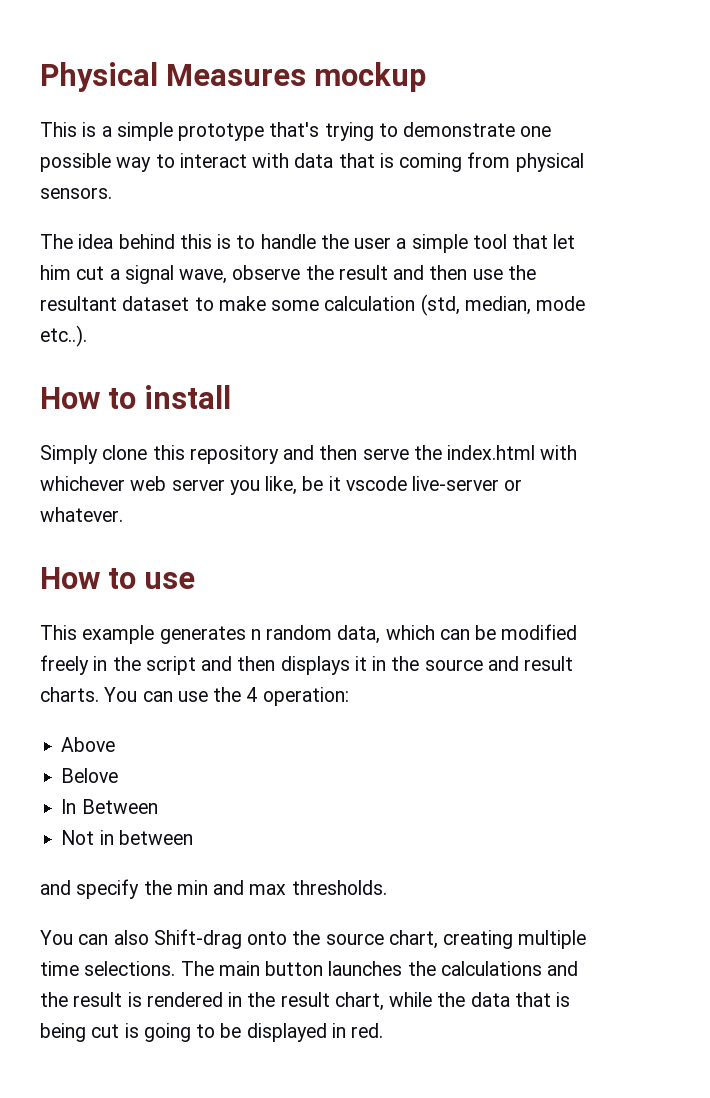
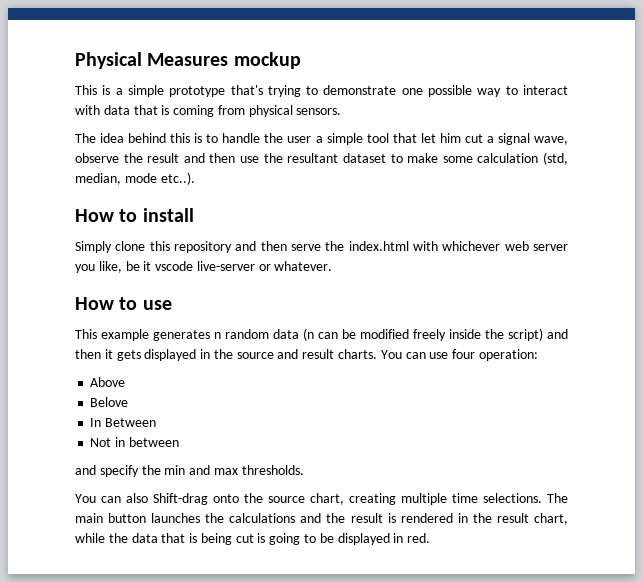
- This example generates n random data, which can be modified freely in the script and then displays it in the source and result charts.
+ This example generates n random data (n can be modified freely inside the script) and then it gets displayed in the source and result charts.
- You can use the 4 operation:
+ You can use four operation:

